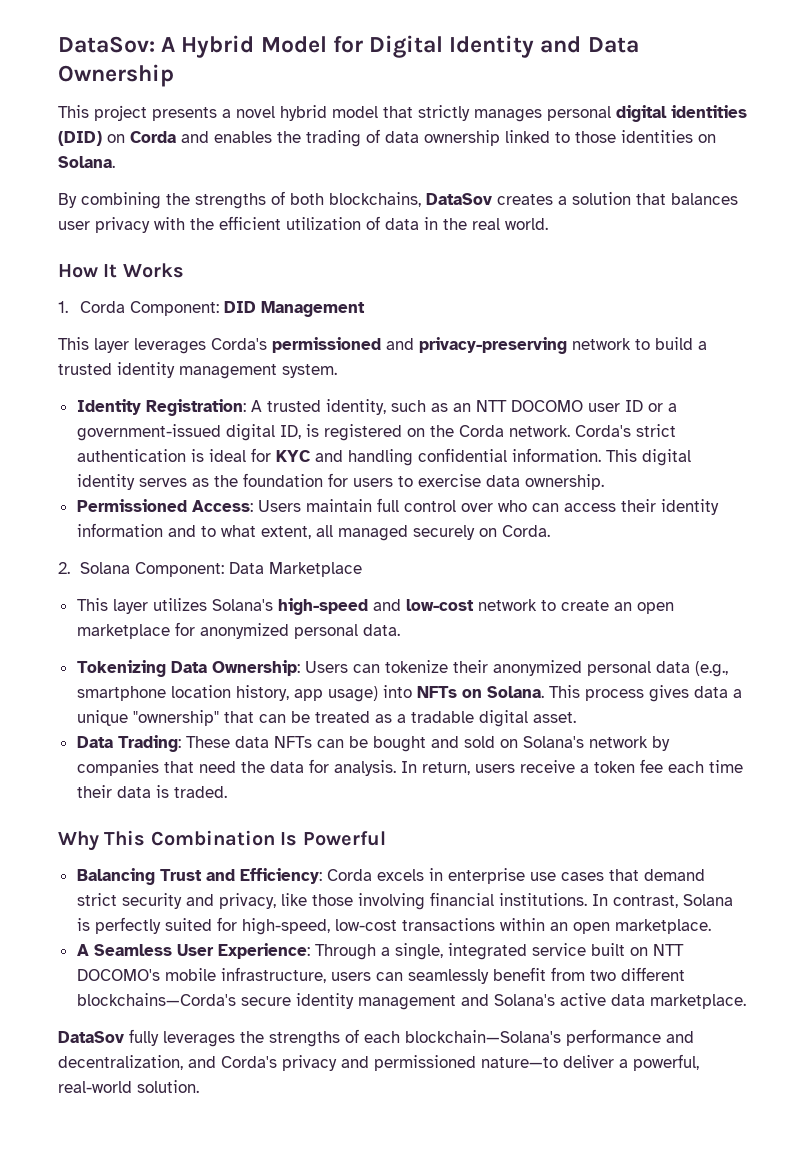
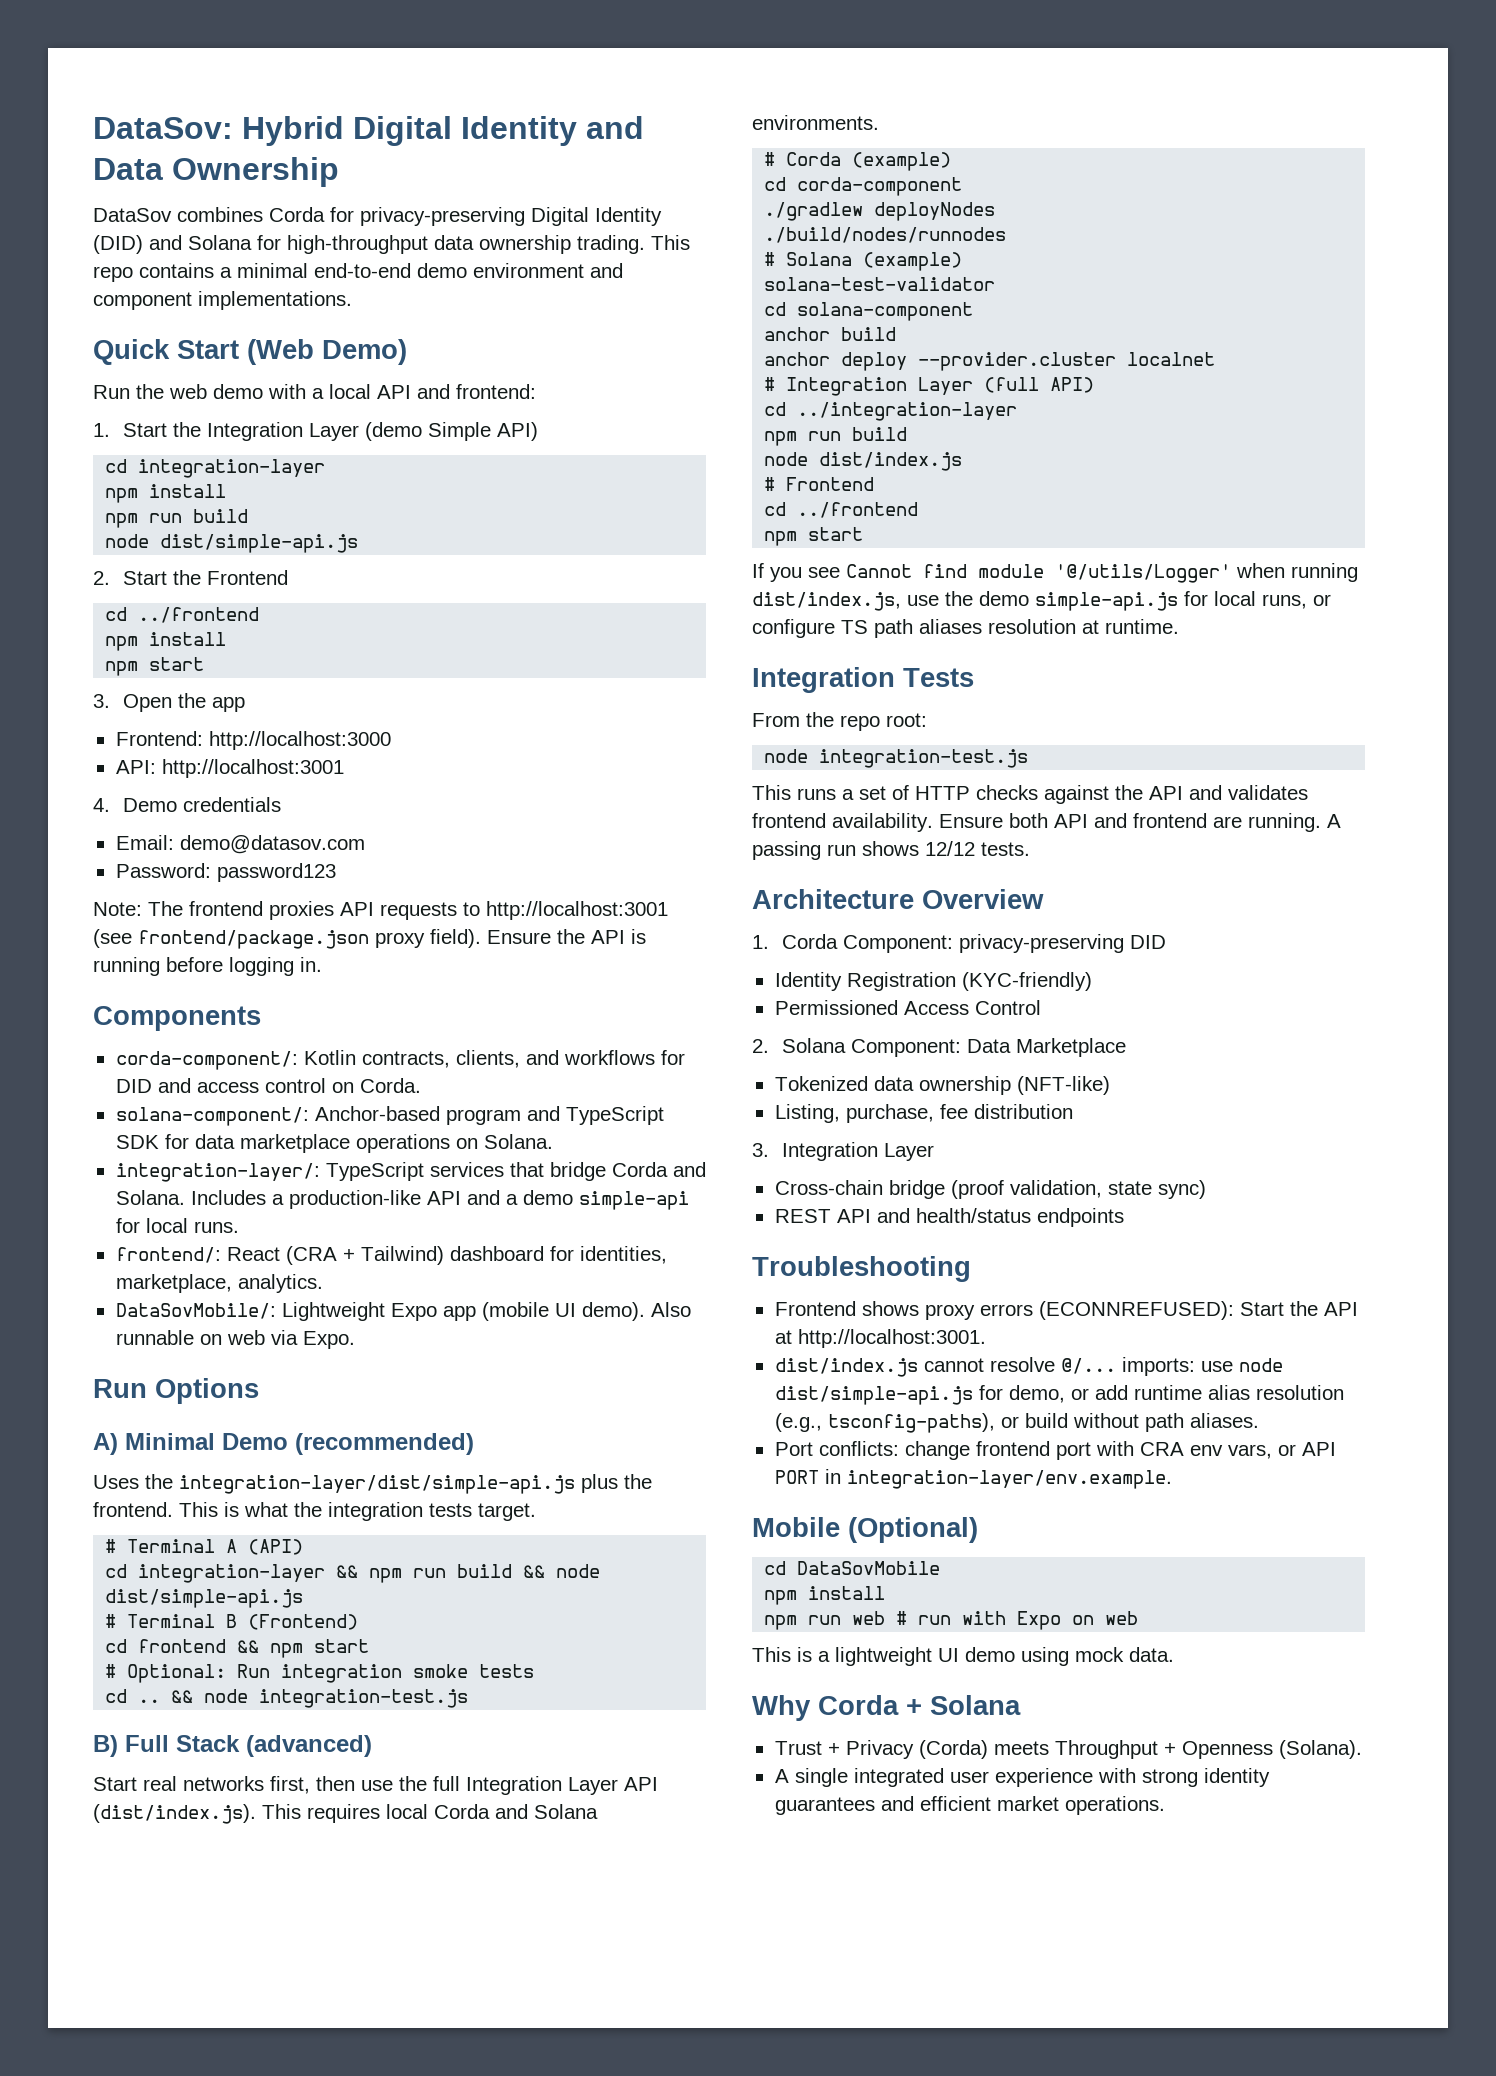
- DataSov: A Hybrid Model for Digital Identity and Data Ownership
+ DataSov: Hybrid Digital Identity and Data Ownership
- This project presents a novel hybrid model that strictly manages personal digital identities (DID) on Corda and enables the trading of data ownership linked to those identities on Solana.
- By combining the strengths of both blockchains, DataSov creates a solution that balances user privacy with the efficient utilization of data in the real world.
- How It Works
+ DataSov combines Corda for privacy-preserving Digital Identity (DID) and Solana for high-throughput data ownership trading. This repo contains a minimal end-to-end demo environment and component implementations.
+ Quick Start (Web Demo)
+ Run the web demo with a local API and frontend:
+ 1. Start the Integration Layer (demo Simple API)
+ cd integration-layer
+ npm install
+ npm run build
+ node dist/simple-api.js
+ 2. Start the Frontend
+ cd ../frontend
+ npm install
+ npm start
+ 3. Open the app
+ Frontend: http://localhost:3000
+ API: http://localhost:3001
+ 4. Demo credentials
+ Email: demo@datasov.com
+ Password: password123
+ Note: The frontend proxies API requests to http://localhost:3001 (see frontend/package.json proxy field). Ensure the API is running before logging in.
+ Components
+ corda-component/: Kotlin contracts, clients, and workflows for DID and access control on Corda.
+ solana-component/: Anchor-based program and TypeScript SDK for data marketplace operations on Solana.
+ integration-layer/: TypeScript services that bridge Corda and Solana. Includes a production-like API and a demo simple-api for local runs.
+ frontend/: React (CRA + Tailwind) dashboard for identities, marketplace, analytics.
+ DataSovMobile/: Lightweight Expo app (mobile UI demo). Also runnable on web via Expo.
+ Run Options
+ A) Minimal Demo (recommended)
+ Uses the integration-layer/dist/simple-api.js plus the frontend. This is what the integration tests target.
+ # Terminal A (API)
+ cd integration-layer && npm run build && node dist/simple-api.js
+ # Terminal B (Frontend)
+ cd frontend && npm start
+ # Optional: Run integration smoke tests
+ cd .. && node integration-test.js
+ B) Full Stack (advanced)
+ Start real networks first, then use the full Integration Layer API (dist/index.js). This requires local Corda and Solana environments.
+ # Corda (example)
+ cd corda-component
+ ./gradlew deployNodes
+ ./build/nodes/runnodes
+ # Solana (example)
+ solana-test-validator
+ cd solana-component
+ anchor build
+ anchor deploy --provider.cluster localnet
+ # Integration Layer (full API)
+ cd ../integration-layer
+ npm run build
+ node dist/index.js
+ # Frontend
+ cd ../frontend
+ npm start
+ If you see Cannot find module '@/utils/Logger' when running dist/index.js, use the demo simple-api.js for local runs, or configure TS path aliases resolution at runtime.
+ Integration Tests
+ From the repo root:
+ node integration-test.js
+ This runs a set of HTTP checks against the API and validates frontend availability. Ensure both API and frontend are running. A passing run shows 12/12 tests.
+ Architecture Overview
- 1. Corda Component: DID Management
- This layer leverages Corda's permissioned and privacy-preserving network to build a trusted identity management system.
- Identity Registration: A trusted identity, such as an NTT DOCOMO user ID or a government-issued digital ID, is registered on the Corda network. Corda's strict authentication is ideal for KYC and handling confidential information. This digital identity serves as the foundation for users to exercise data ownership.
- Permissioned Access: Users maintain full control over who can access their identity information and to what extent, all managed securely on Corda.
+ 1. Corda Component: privacy-preserving DID
+ Identity Registration (KYC-friendly)
+ Permissioned Access Control
- This layer utilizes Solana's high-speed and low-cost network to create an open marketplace for anonymized personal data.
- Tokenizing Data Ownership: Users can tokenize their anonymized personal data (e.g., smartphone location history, app usage) into NFTs on Solana. This process gives data a unique "ownership" that can be treated as a tradable digital asset.
- Data Trading: These data NFTs can be bought and sold on Solana's network by companies that need the data for analysis. In return, users receive a token fee each time their data is traded.
- Why This Combination Is Powerful
- Balancing Trust and Efficiency: Corda excels in enterprise use cases that demand strict security and privacy, like those involving financial institutions. In contrast, Solana is perfectly suited for high-speed, low-cost transactions within an open marketplace.
- A Seamless User Experience: Through a single, integrated service built on NTT DOCOMO's mobile infrastructure, users can seamlessly benefit from two different blockchains—Corda's secure identity management and Solana's active data marketplace.
- DataSov fully leverages the strengths of each blockchain—Solana's performance and decentralization, and Corda's privacy and permissioned nature—to deliver a powerful, real-world solution.
+ Tokenized data ownership (NFT-like)
+ Listing, purchase, fee distribution
+ 3. Integration Layer
+ Cross-chain bridge (proof validation, state sync)
+ REST API and health/status endpoints
+ Troubleshooting
+ Frontend shows proxy errors (ECONNREFUSED): Start the API at http://localhost:3001.
+ dist/index.js cannot resolve @/... imports: use node dist/simple-api.js for demo, or add runtime alias resolution (e.g., tsconfig-paths), or build without path aliases.
+ Port conflicts: change frontend port with CRA env vars, or API PORT in integration-layer/env.example.
+ Mobile (Optional)
+ cd DataSovMobile
+ npm install
+ npm run web # run with Expo on web
+ This is a lightweight UI demo using mock data.
+ Why Corda + Solana
+ Trust + Privacy (Corda) meets Throughput + Openness (Solana).
+ A single integrated user experience with strong identity guarantees and efficient market operations.

